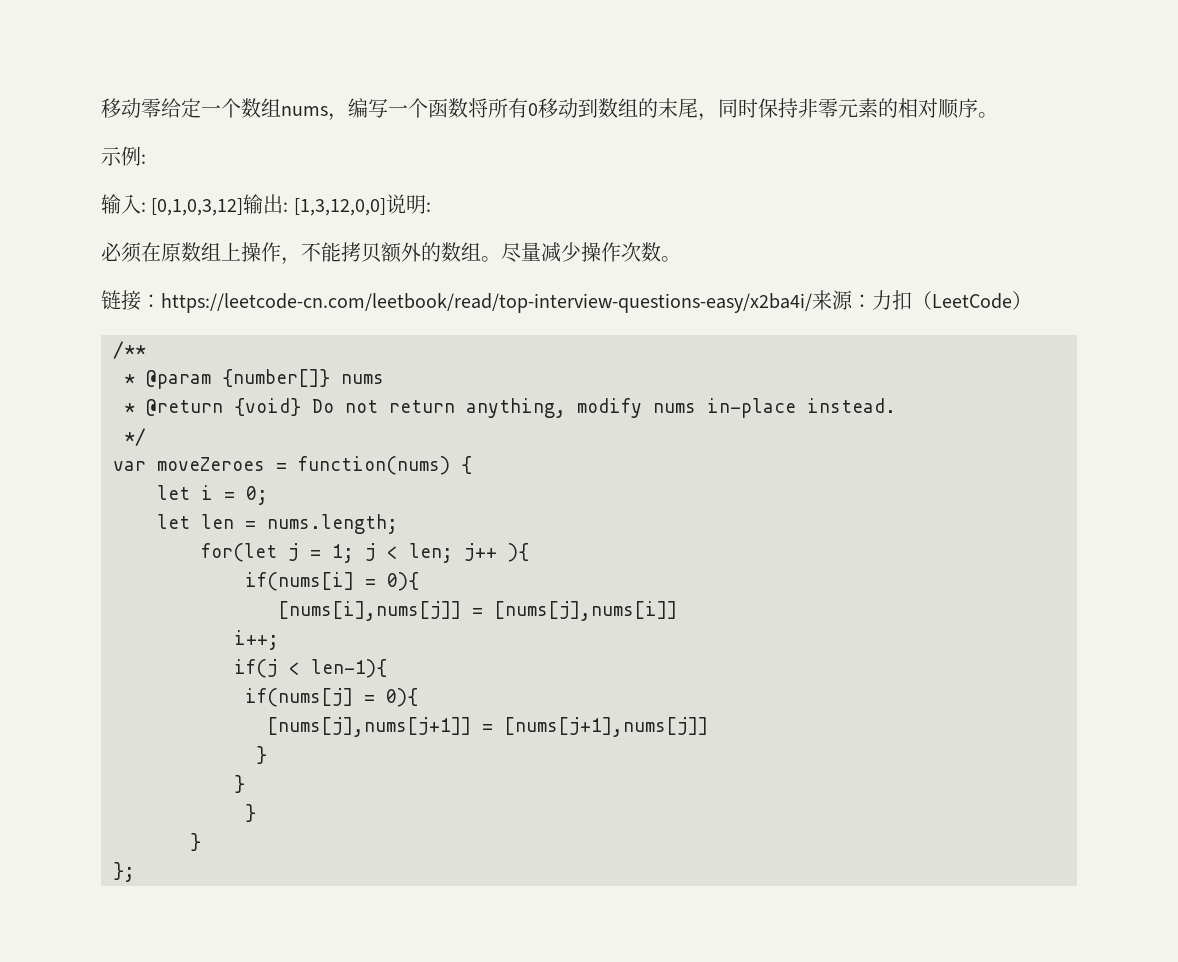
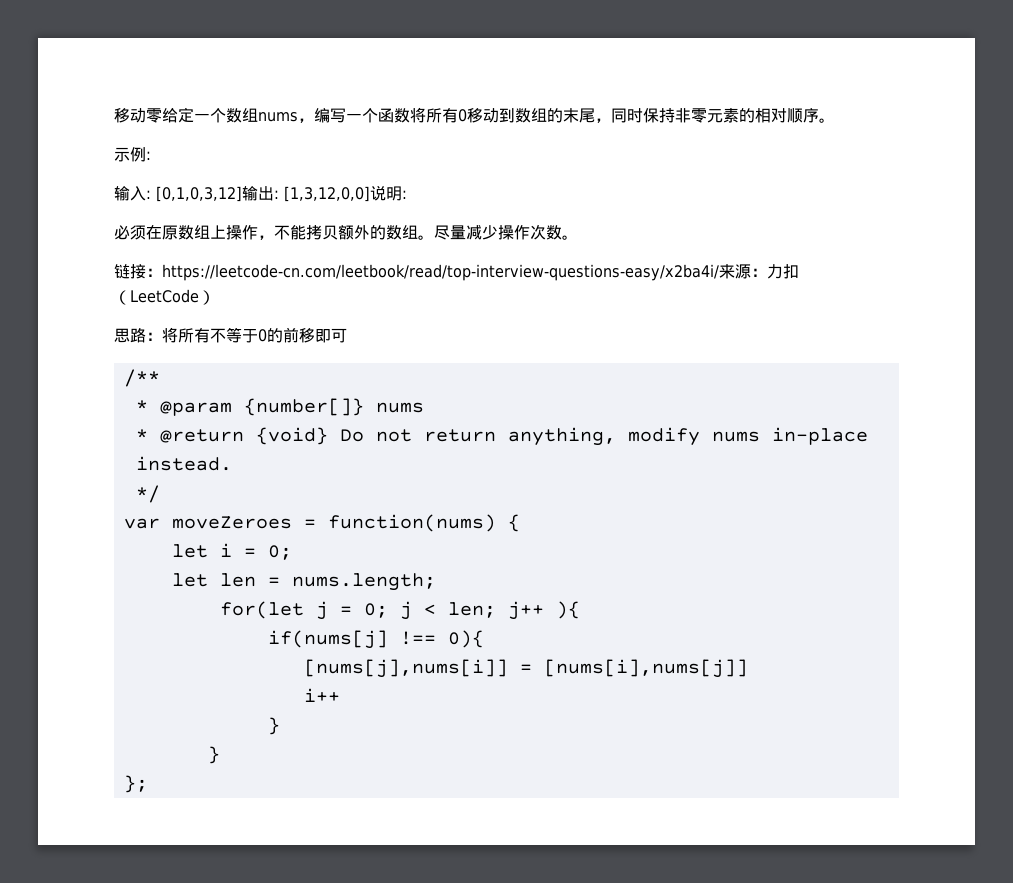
+ 思路：将所有不等于0的前移即可
- for(let j = 1; j < len; j++ ){
+ for(let j = 0; j < len; j++ ){
- if(nums[i] = 0){
- [nums[i],nums[j]] = [nums[j],nums[i]]
- i++;
- if(j < len-1){
- if(nums[j] = 0){
- [nums[j],nums[j+1]] = [nums[j+1],nums[j]]
- }
- }
+ if(nums[j] !== 0){
+ [nums[j],nums[i]] = [nums[i],nums[j]]
+ i++

